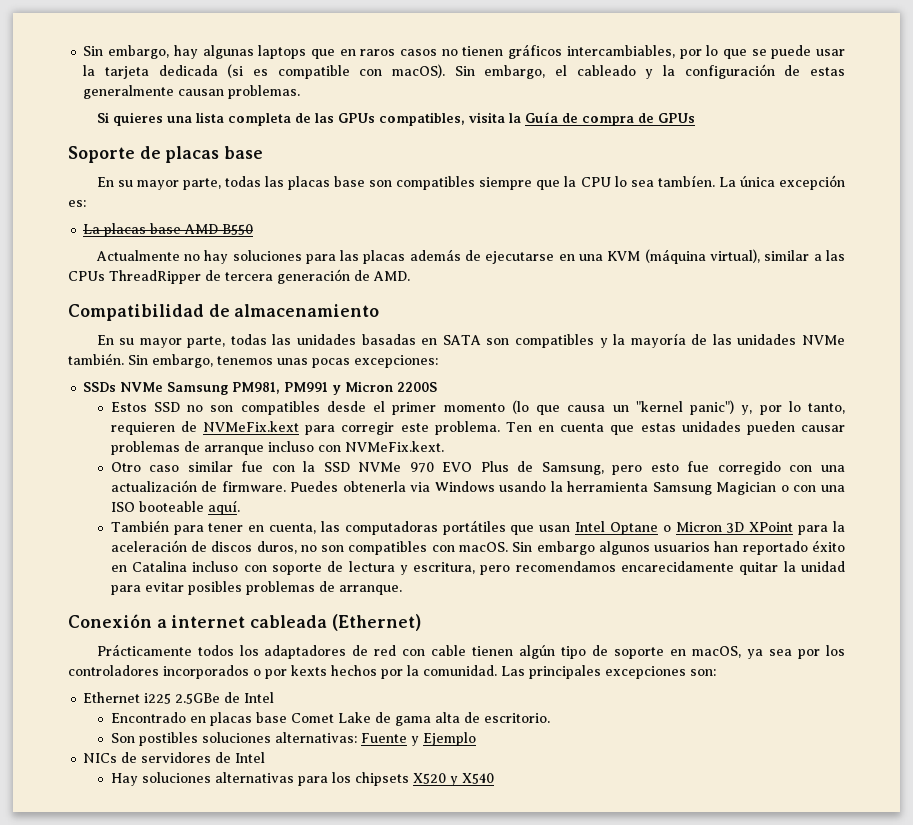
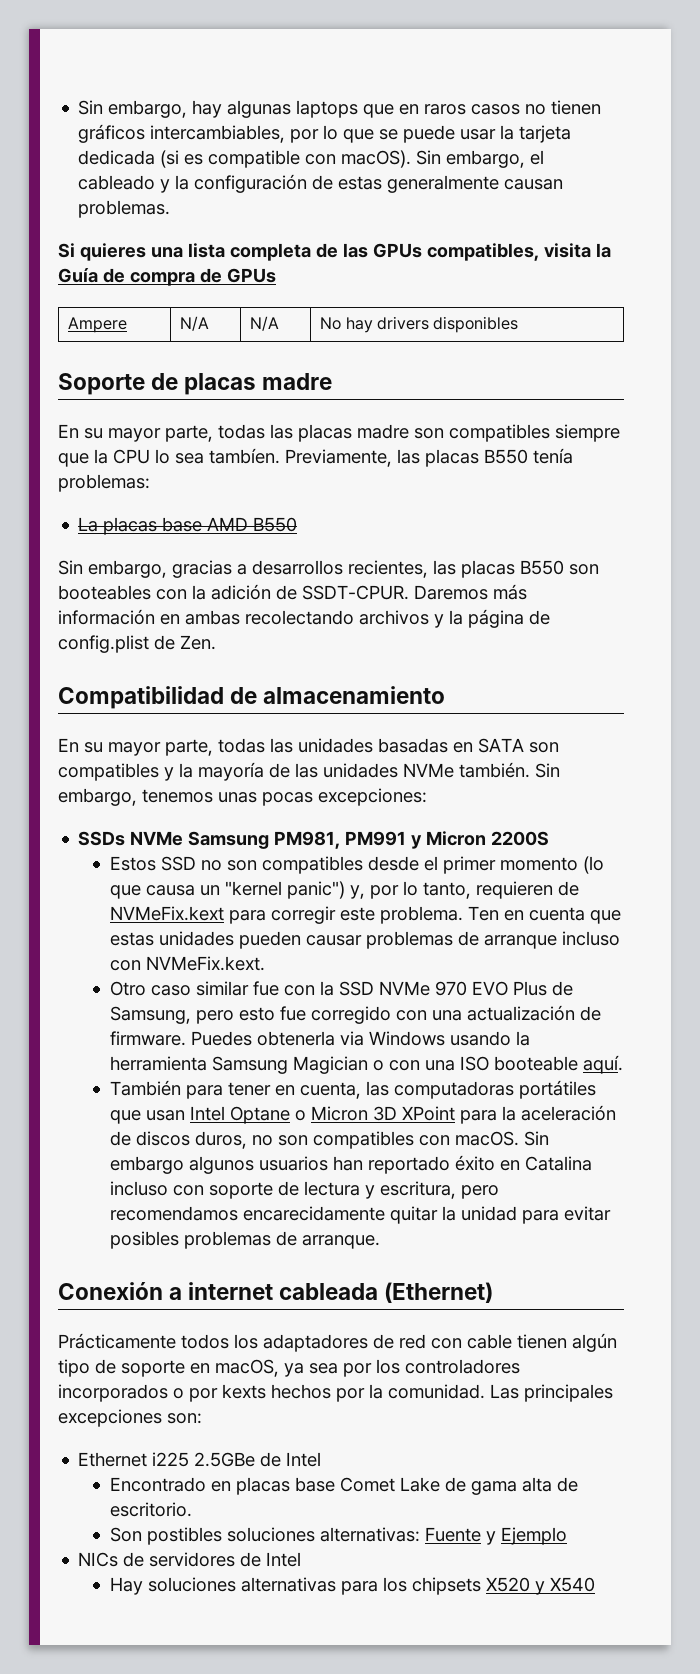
+ Ampere | N/A | N/A | No hay drivers disponibles
- Soporte de placas base
+ Soporte de placas madre
- En su mayor parte, todas las placas base son compatibles siempre que la CPU lo sea tambíen.
+ En su mayor parte, todas las placas madre son compatibles siempre que la CPU lo sea tambíen.
- La única excepción es:
+ Previamente, las placas B550 tenía problemas:
- Actualmente no hay soluciones para las placas además de ejecutarse en una KVM (máquina virtual), similar a las CPUs ThreadRipper de tercera generación de AMD.
+ Sin embargo, gracias a desarrollos recientes, las placas B550 son booteables con la adición de SSDT-CPUR. Daremos más información en ambas recolectando archivos y la página de config.plist de Zen.

